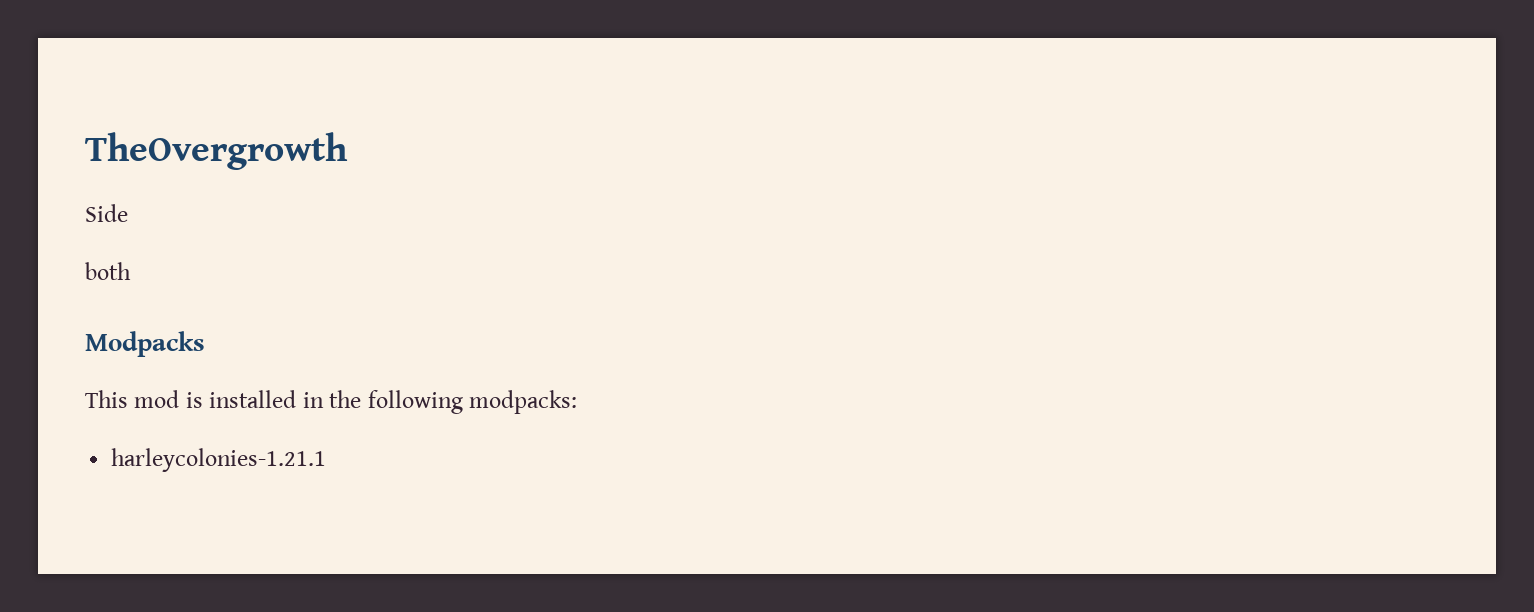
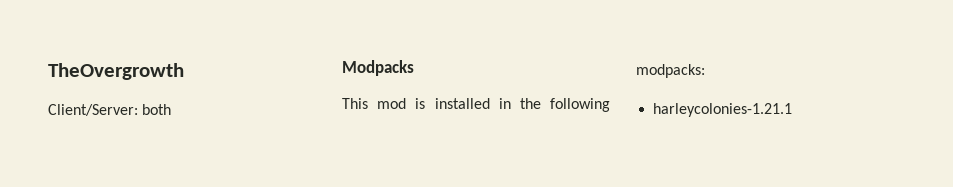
- Side
- both
+ Client/Server: both

